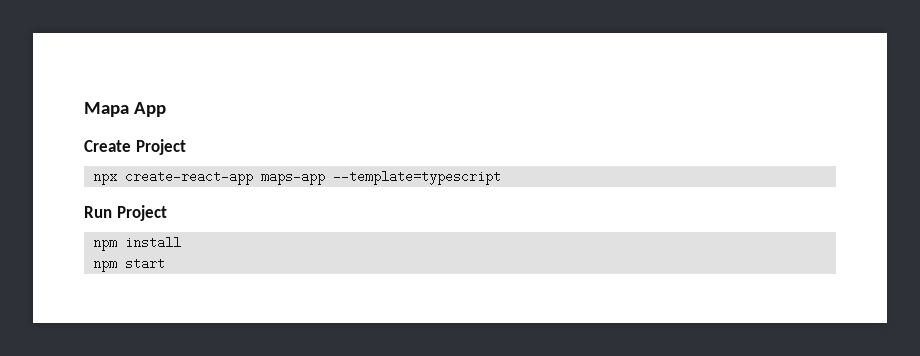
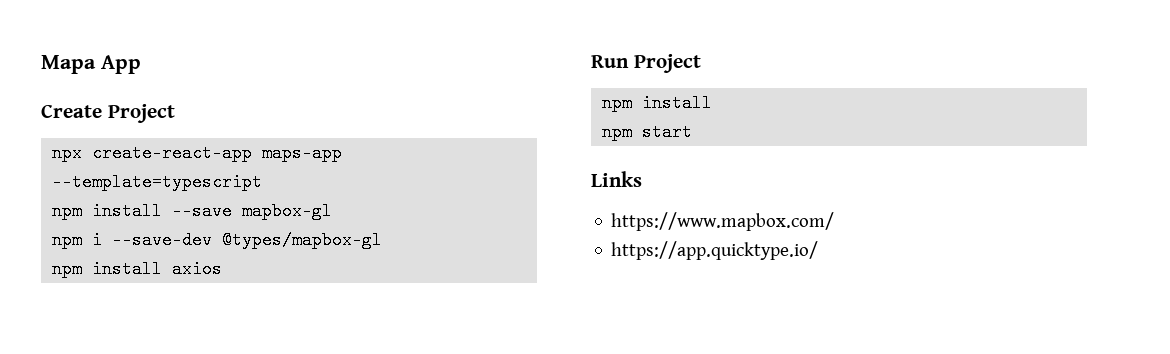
+ npm install --save mapbox-gl
+ npm i --save-dev @types/mapbox-gl
+ npm install axios
+ Links
+ https://www.mapbox.com/
+ https://app.quicktype.io/

